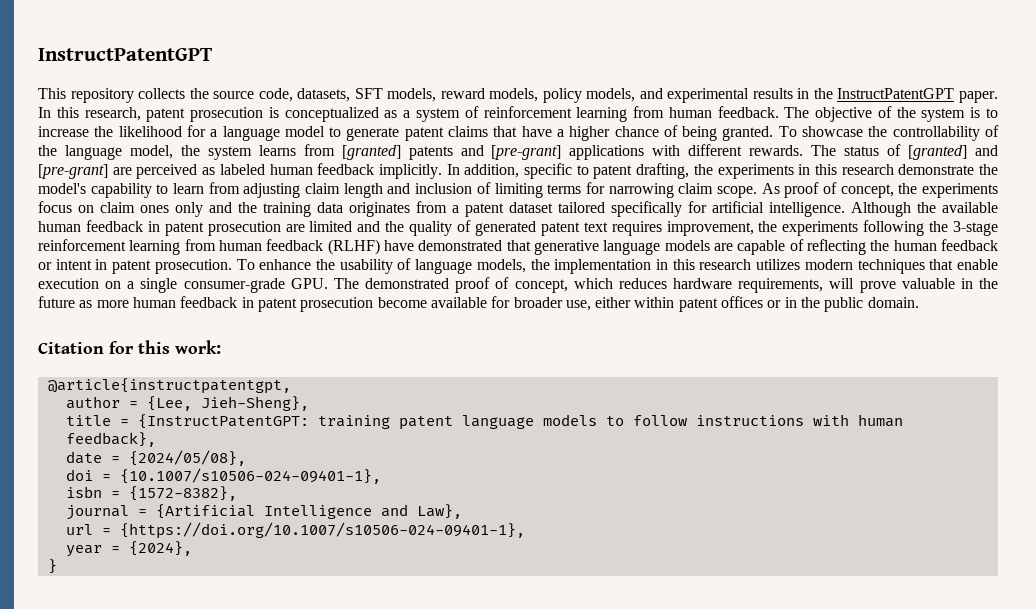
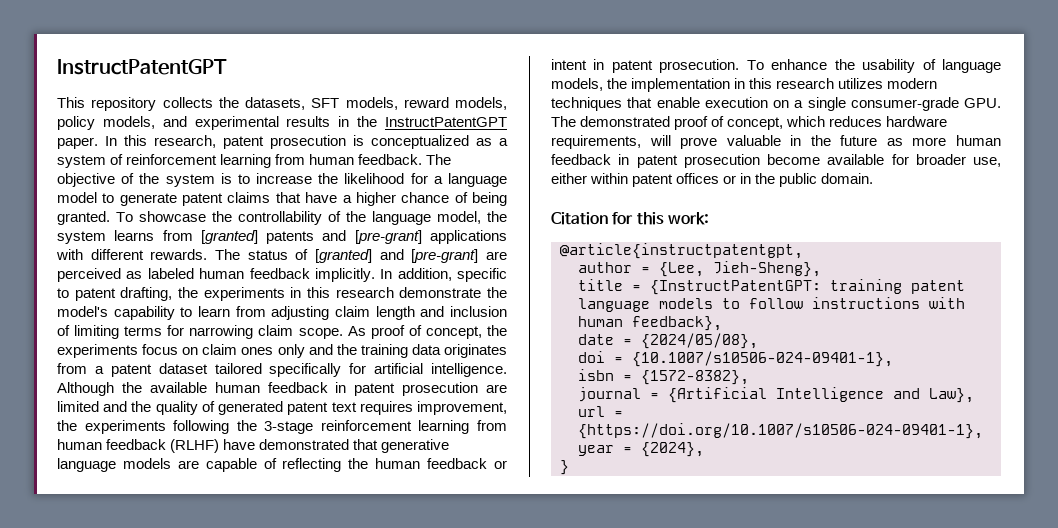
- This repository collects the source code, datasets, SFT models, reward models, policy models, and experimental results in the InstructPatentGPT paper.
+ This repository collects the datasets, SFT models, reward models, policy models, and experimental results in the InstructPatentGPT paper.

